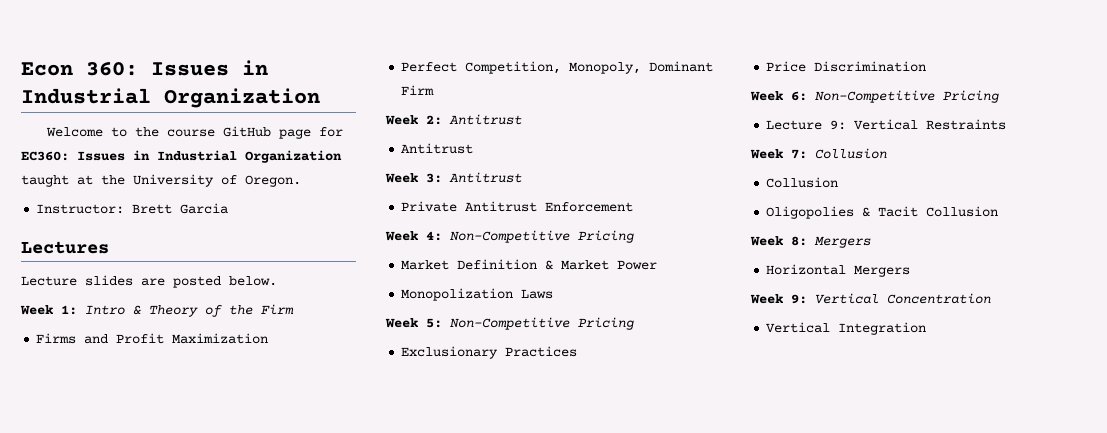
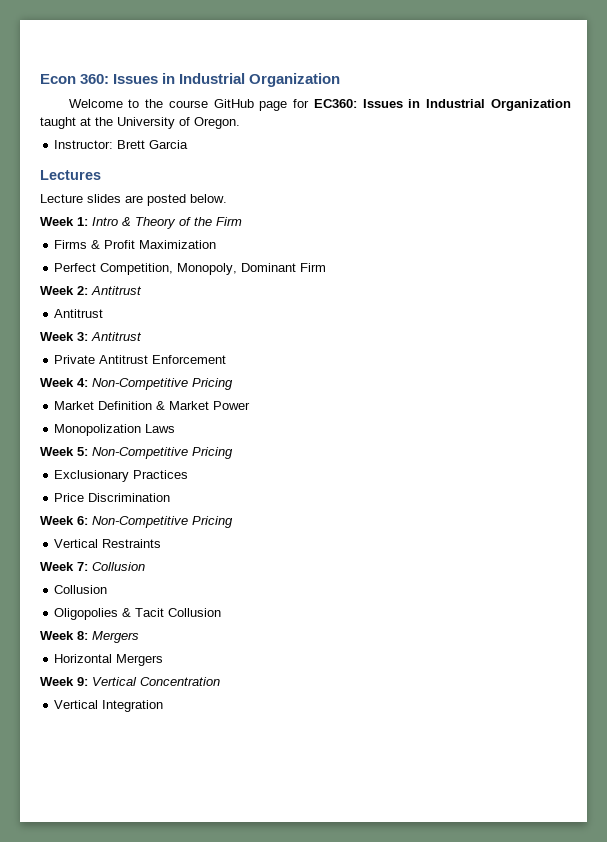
- Firms and Profit Maximization
+ Firms & Profit Maximization
- Lecture 9: Vertical Restraints
+ Vertical Restraints

